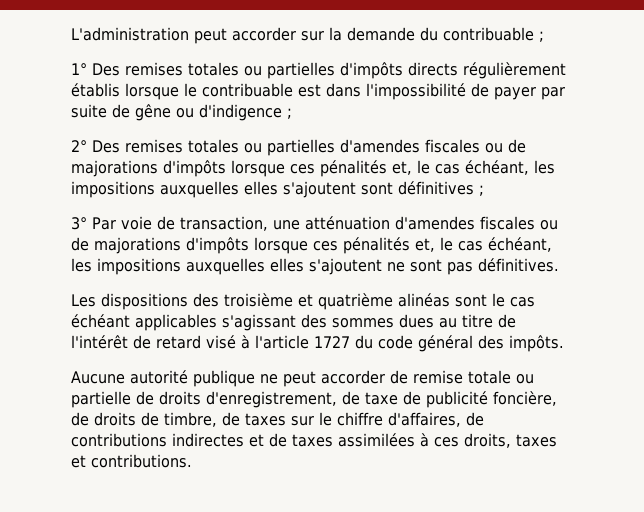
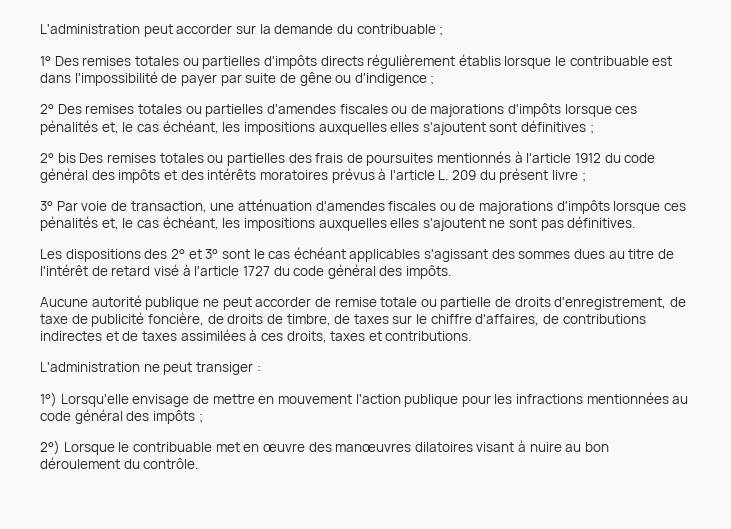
+ 2° bis Des remises totales ou partielles des frais de poursuites mentionnés à l'article 1912 du code général des impôts et des intérêts moratoires prévus à l'article L. 209 du présent livre ;
- Les dispositions des troisième et quatrième alinéas sont le cas échéant applicables s'agissant des sommes dues au titre de l'intérêt de retard visé à l'article 1727 du code général des impôts.
+ Les dispositions des 2° et 3° sont le cas échéant applicables s'agissant des sommes dues au titre de l'intérêt de retard visé à l'article 1727 du code général des impôts.
+ L'administration ne peut transiger :
+ 1°) Lorsqu'elle envisage de mettre en mouvement l'action publique pour les infractions mentionnées au code général des impôts ;
+ 2°) Lorsque le contribuable met en œuvre des manœuvres dilatoires visant à nuire au bon déroulement du contrôle.

